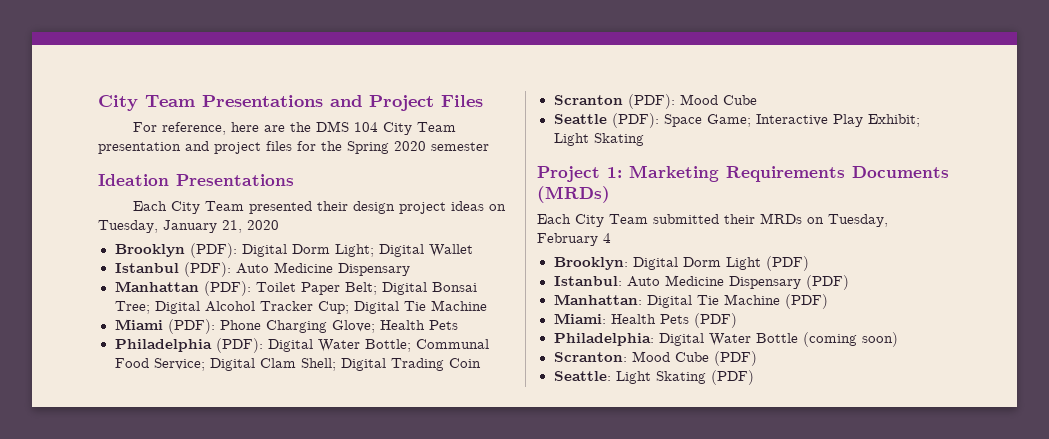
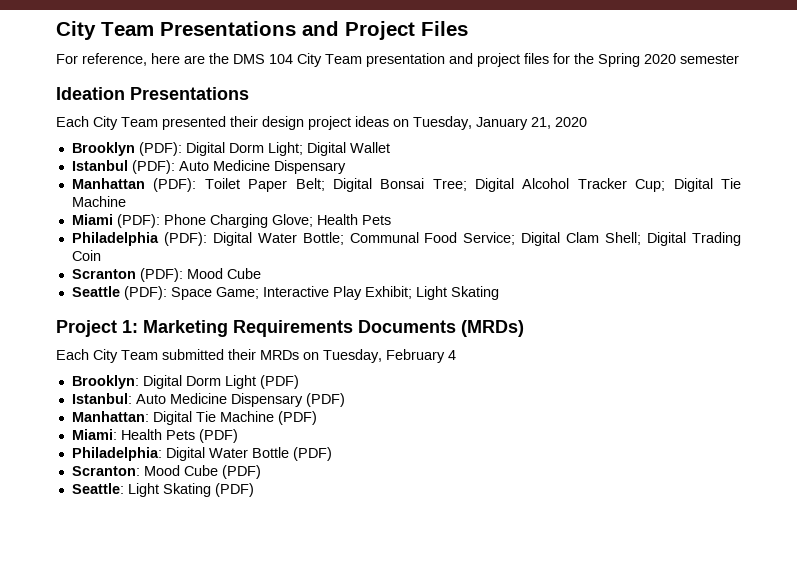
- Philadelphia: Digital Water Bottle (coming soon)
+ Philadelphia: Digital Water Bottle (PDF)

